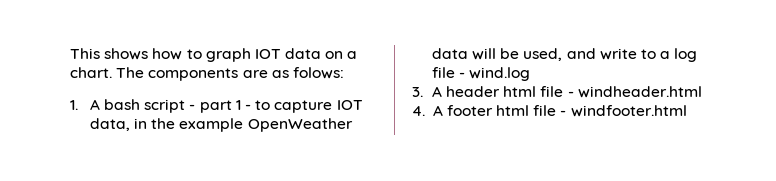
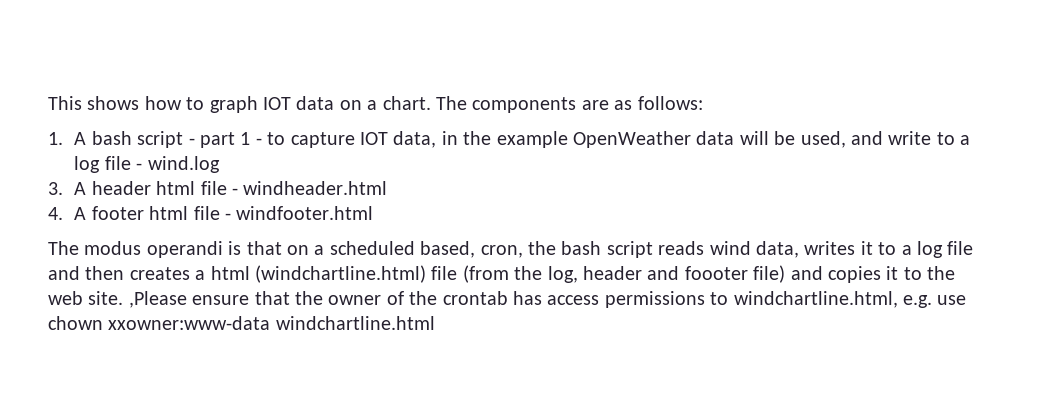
- The components are as folows:
+ The components are as follows:
+ The modus operandi is that on a scheduled based, cron, the bash script reads wind data, writes it to a log file and then creates a html (windchartline.html) file (from the log, header and foooter file) and copies it to the web site. ,Please ensure that the owner of the crontab has access permissions to windchartline.html, e.g. use chown xxowner:www-data windchartline.html

